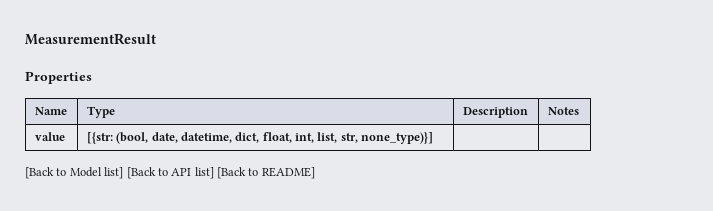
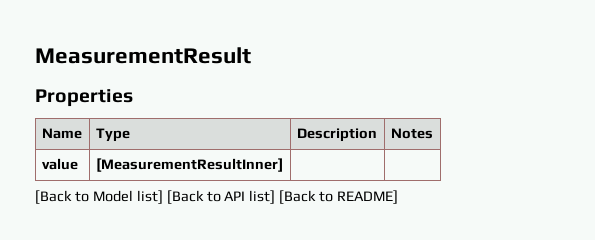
- value | [{str: (bool, date, datetime, dict, float, int, list, str, none_type)}] | |
+ value | [MeasurementResultInner] | |

